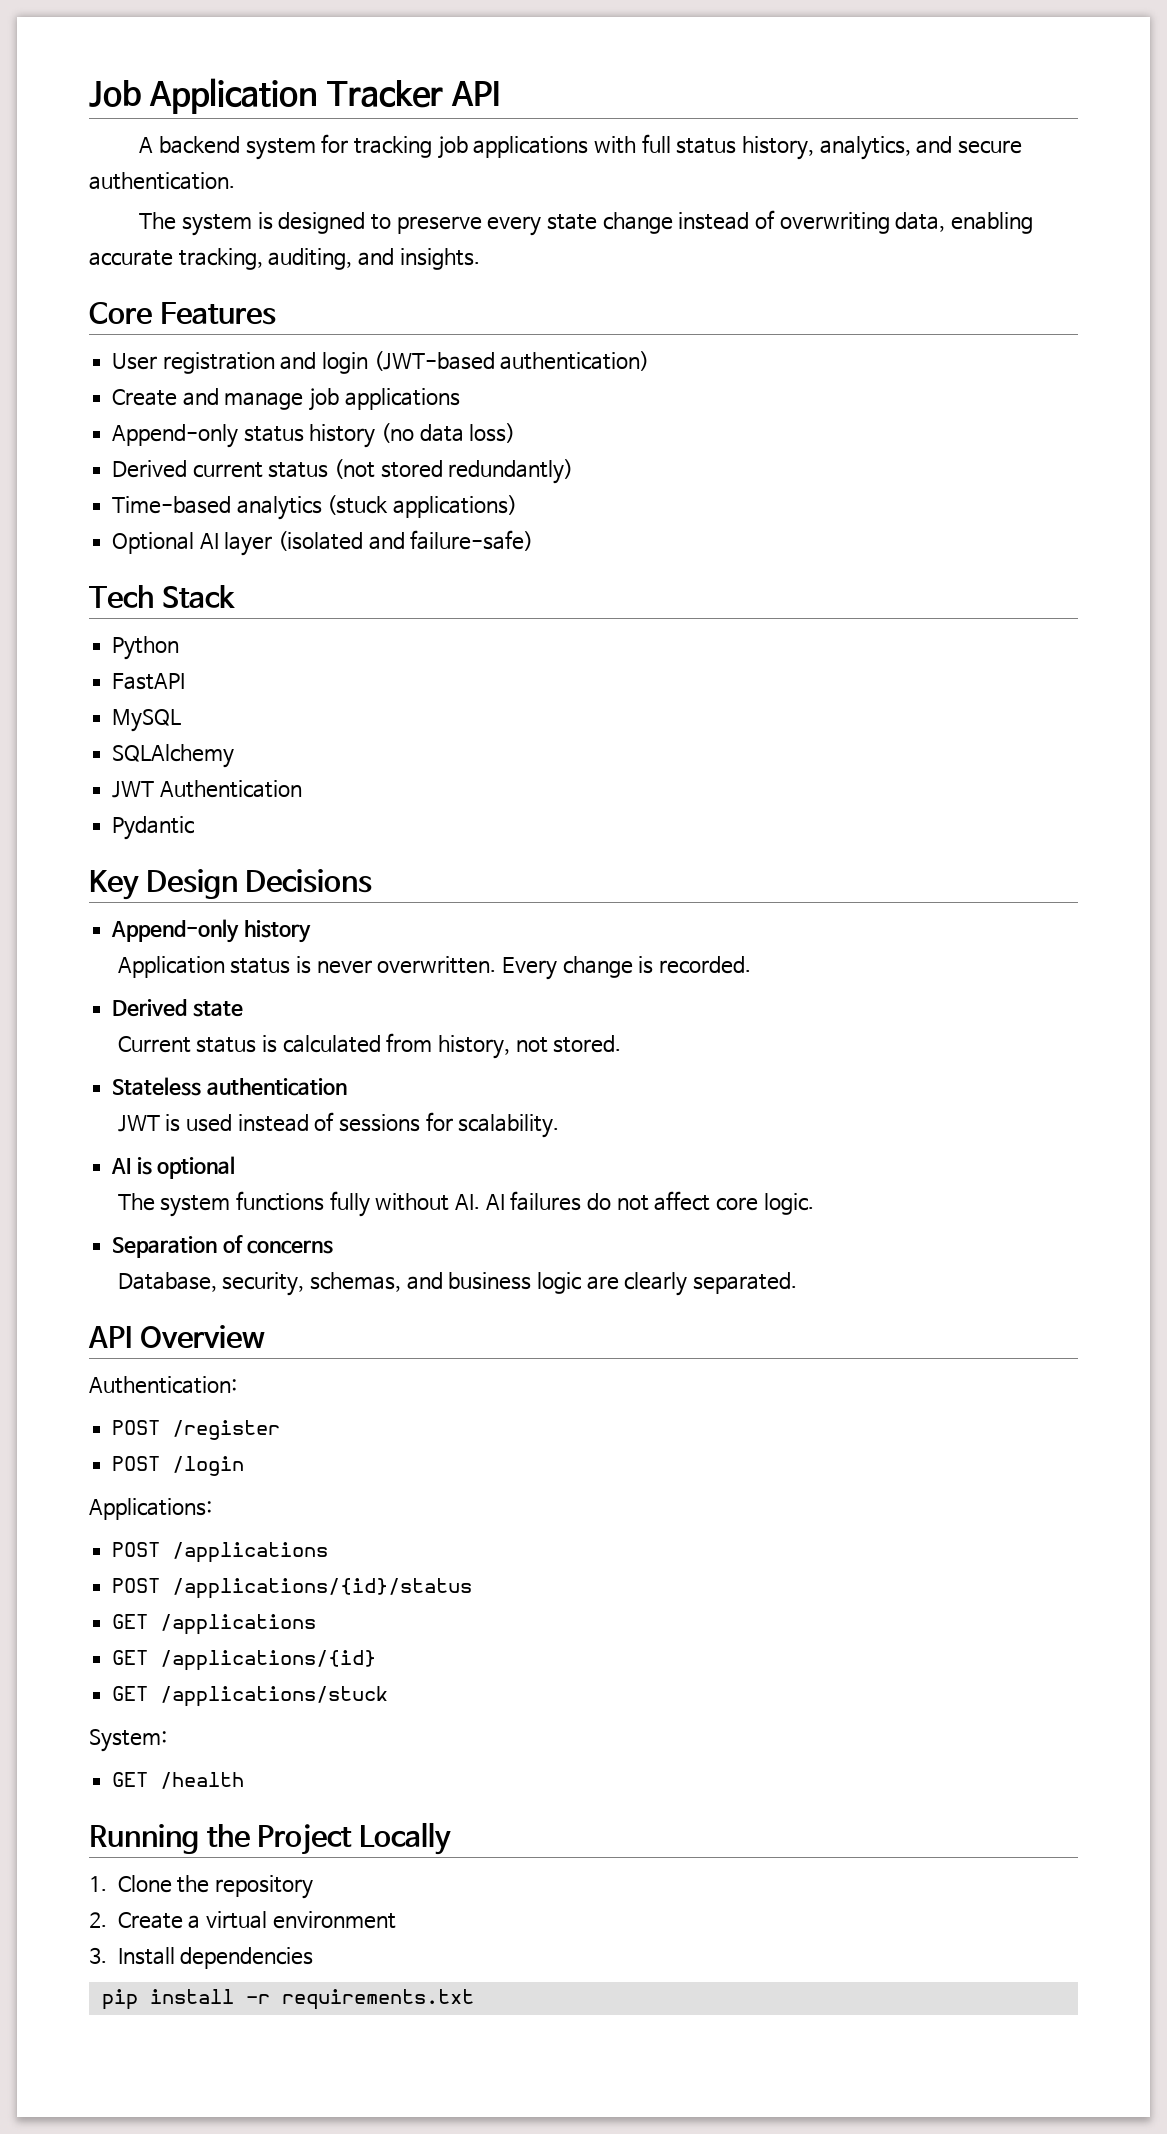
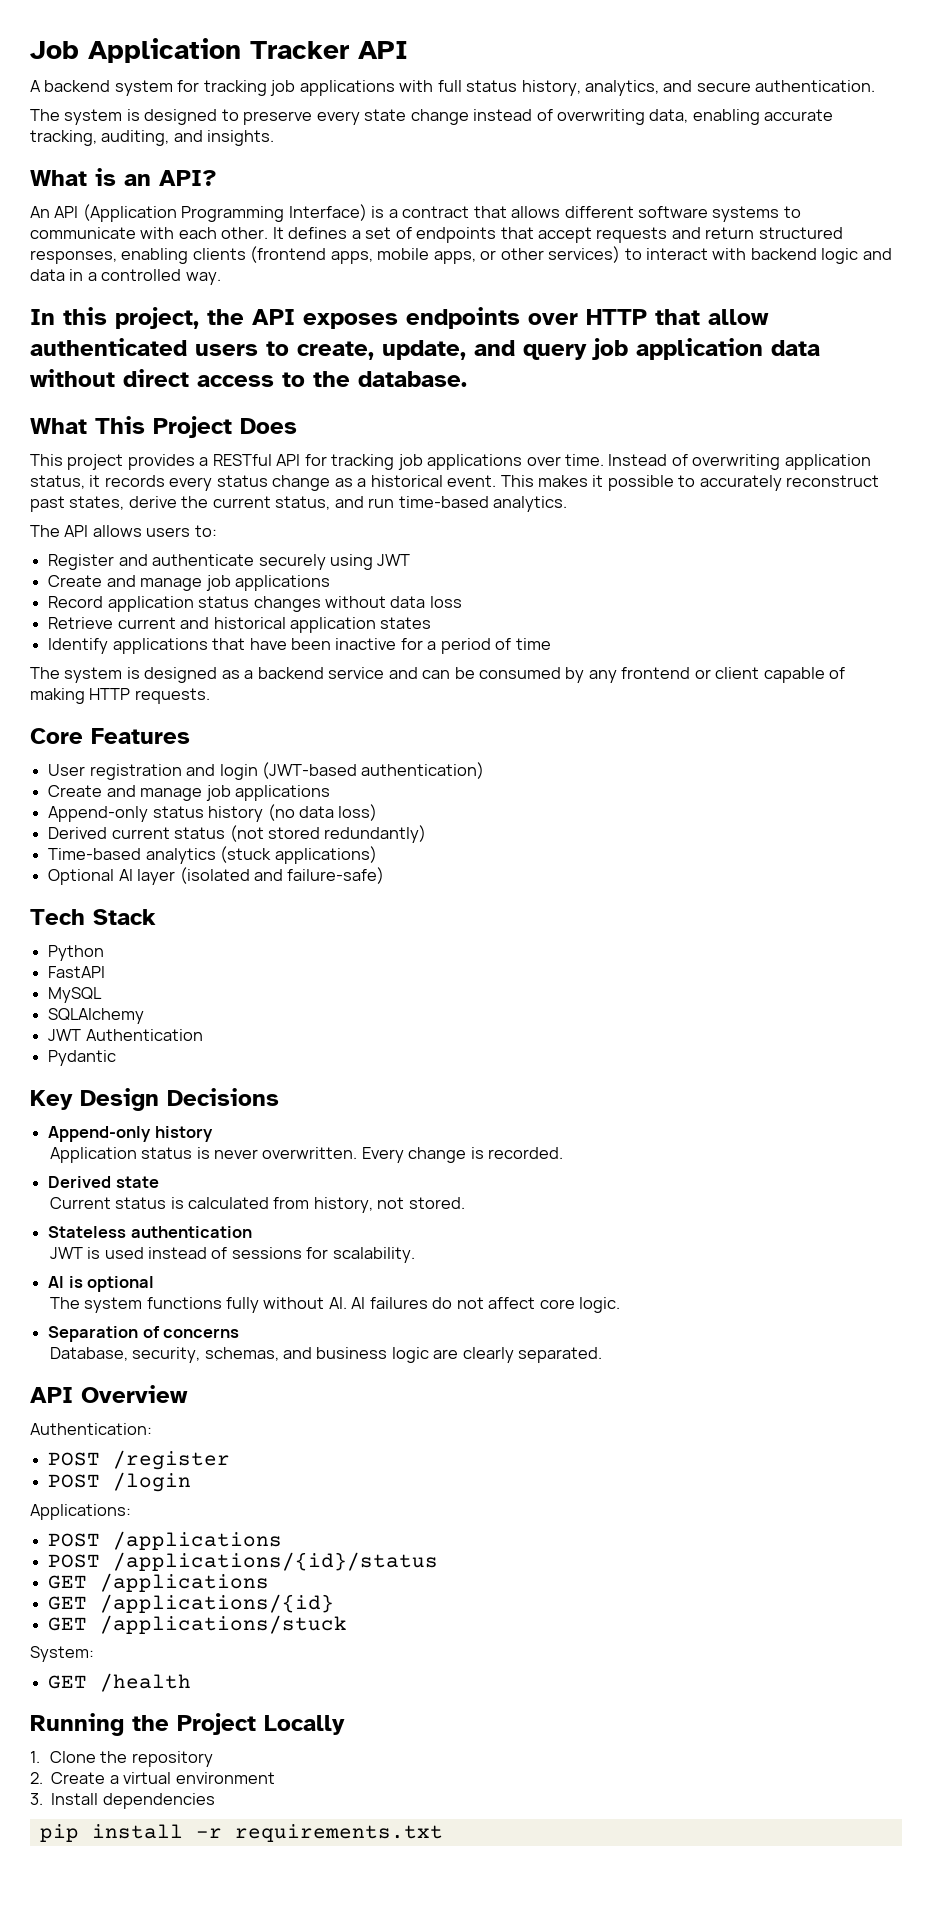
+ What is an API?
+ An API (Application Programming Interface) is a contract that allows different software systems to communicate with each other. It defines a set of endpoints that accept requests and return structured responses, enabling clients (frontend apps, mobile apps, or other services) to interact with backend logic and data in a controlled way.
+ In this project, the API exposes endpoints over HTTP that allow authenticated users to create, update, and query job application data without direct access to the database.
+ What This Project Does
+ This project provides a RESTful API for tracking job applications over time. Instead of overwriting application status, it records every status change as a historical event. This makes it possible to accurately reconstruct past states, derive the current status, and run time-based analytics.
+ The API allows users to:
+ Register and authenticate securely using JWT
+ Create and manage job applications
+ Record application status changes without data loss
+ Retrieve current and historical application states
+ Identify applications that have been inactive for a period of time
+ The system is designed as a backend service and can be consumed by any frontend or client capable of making HTTP requests.

